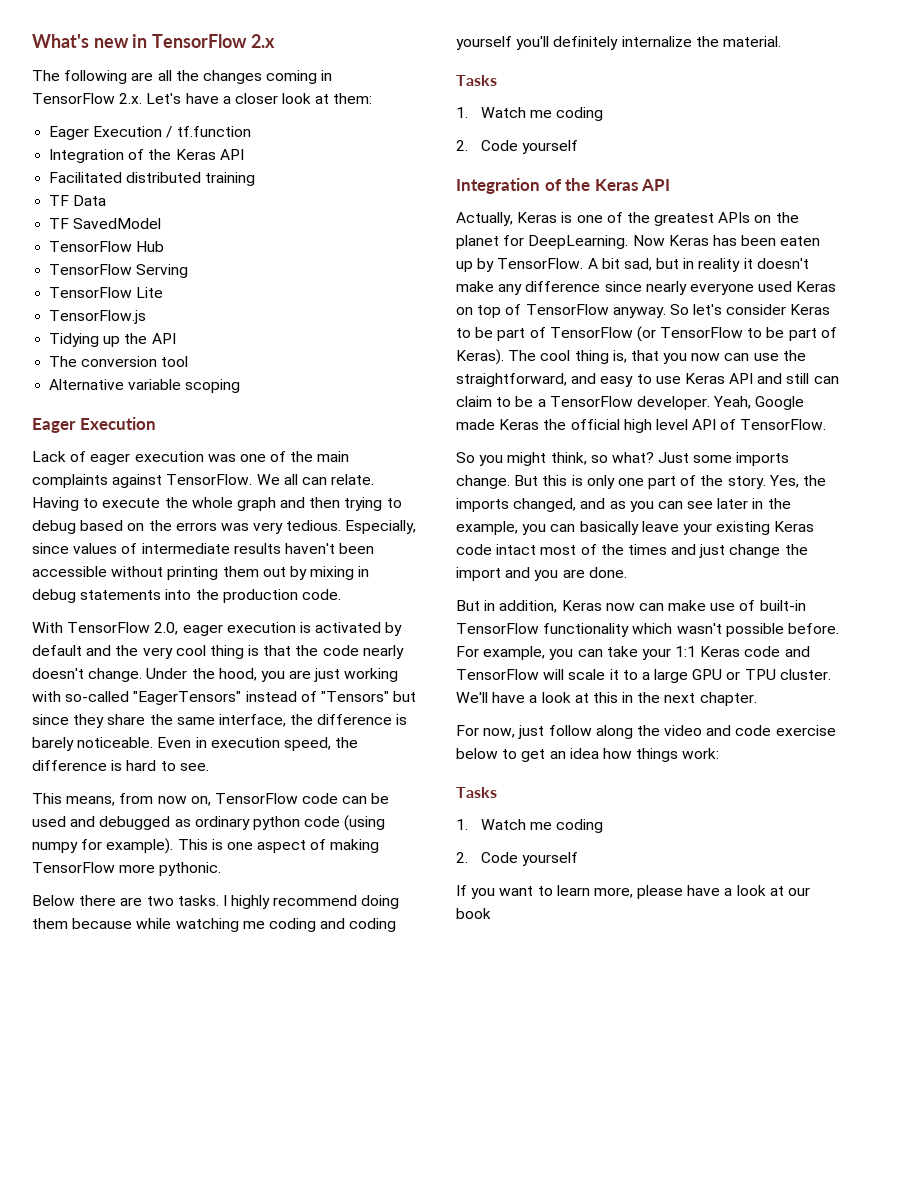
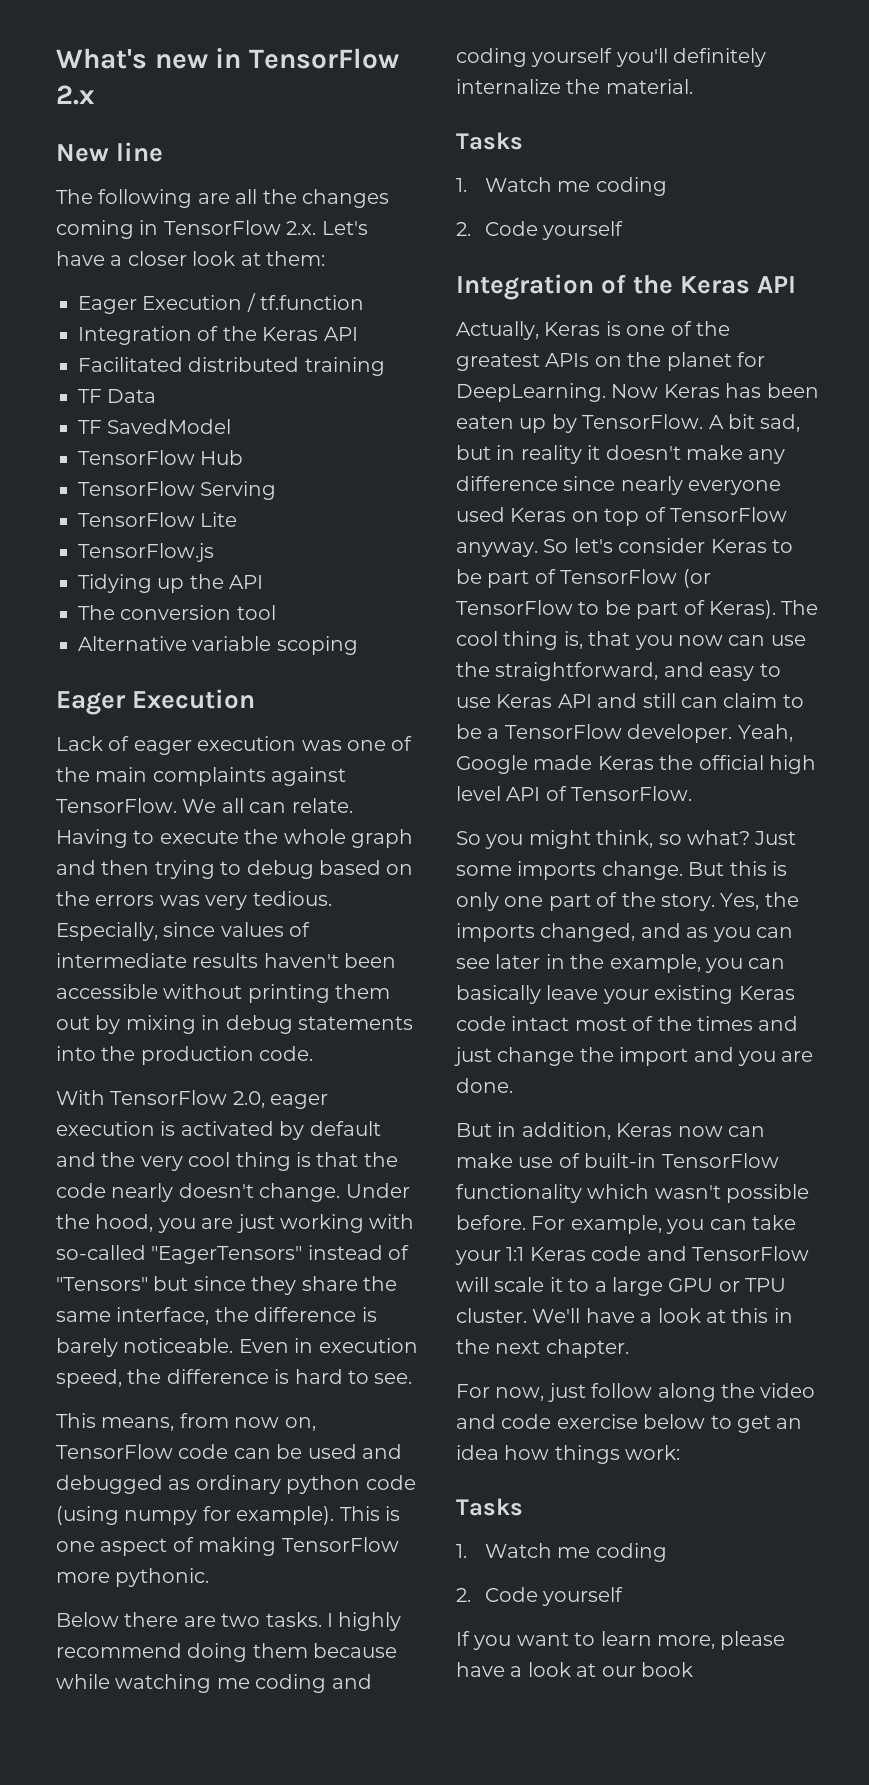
+ New line

